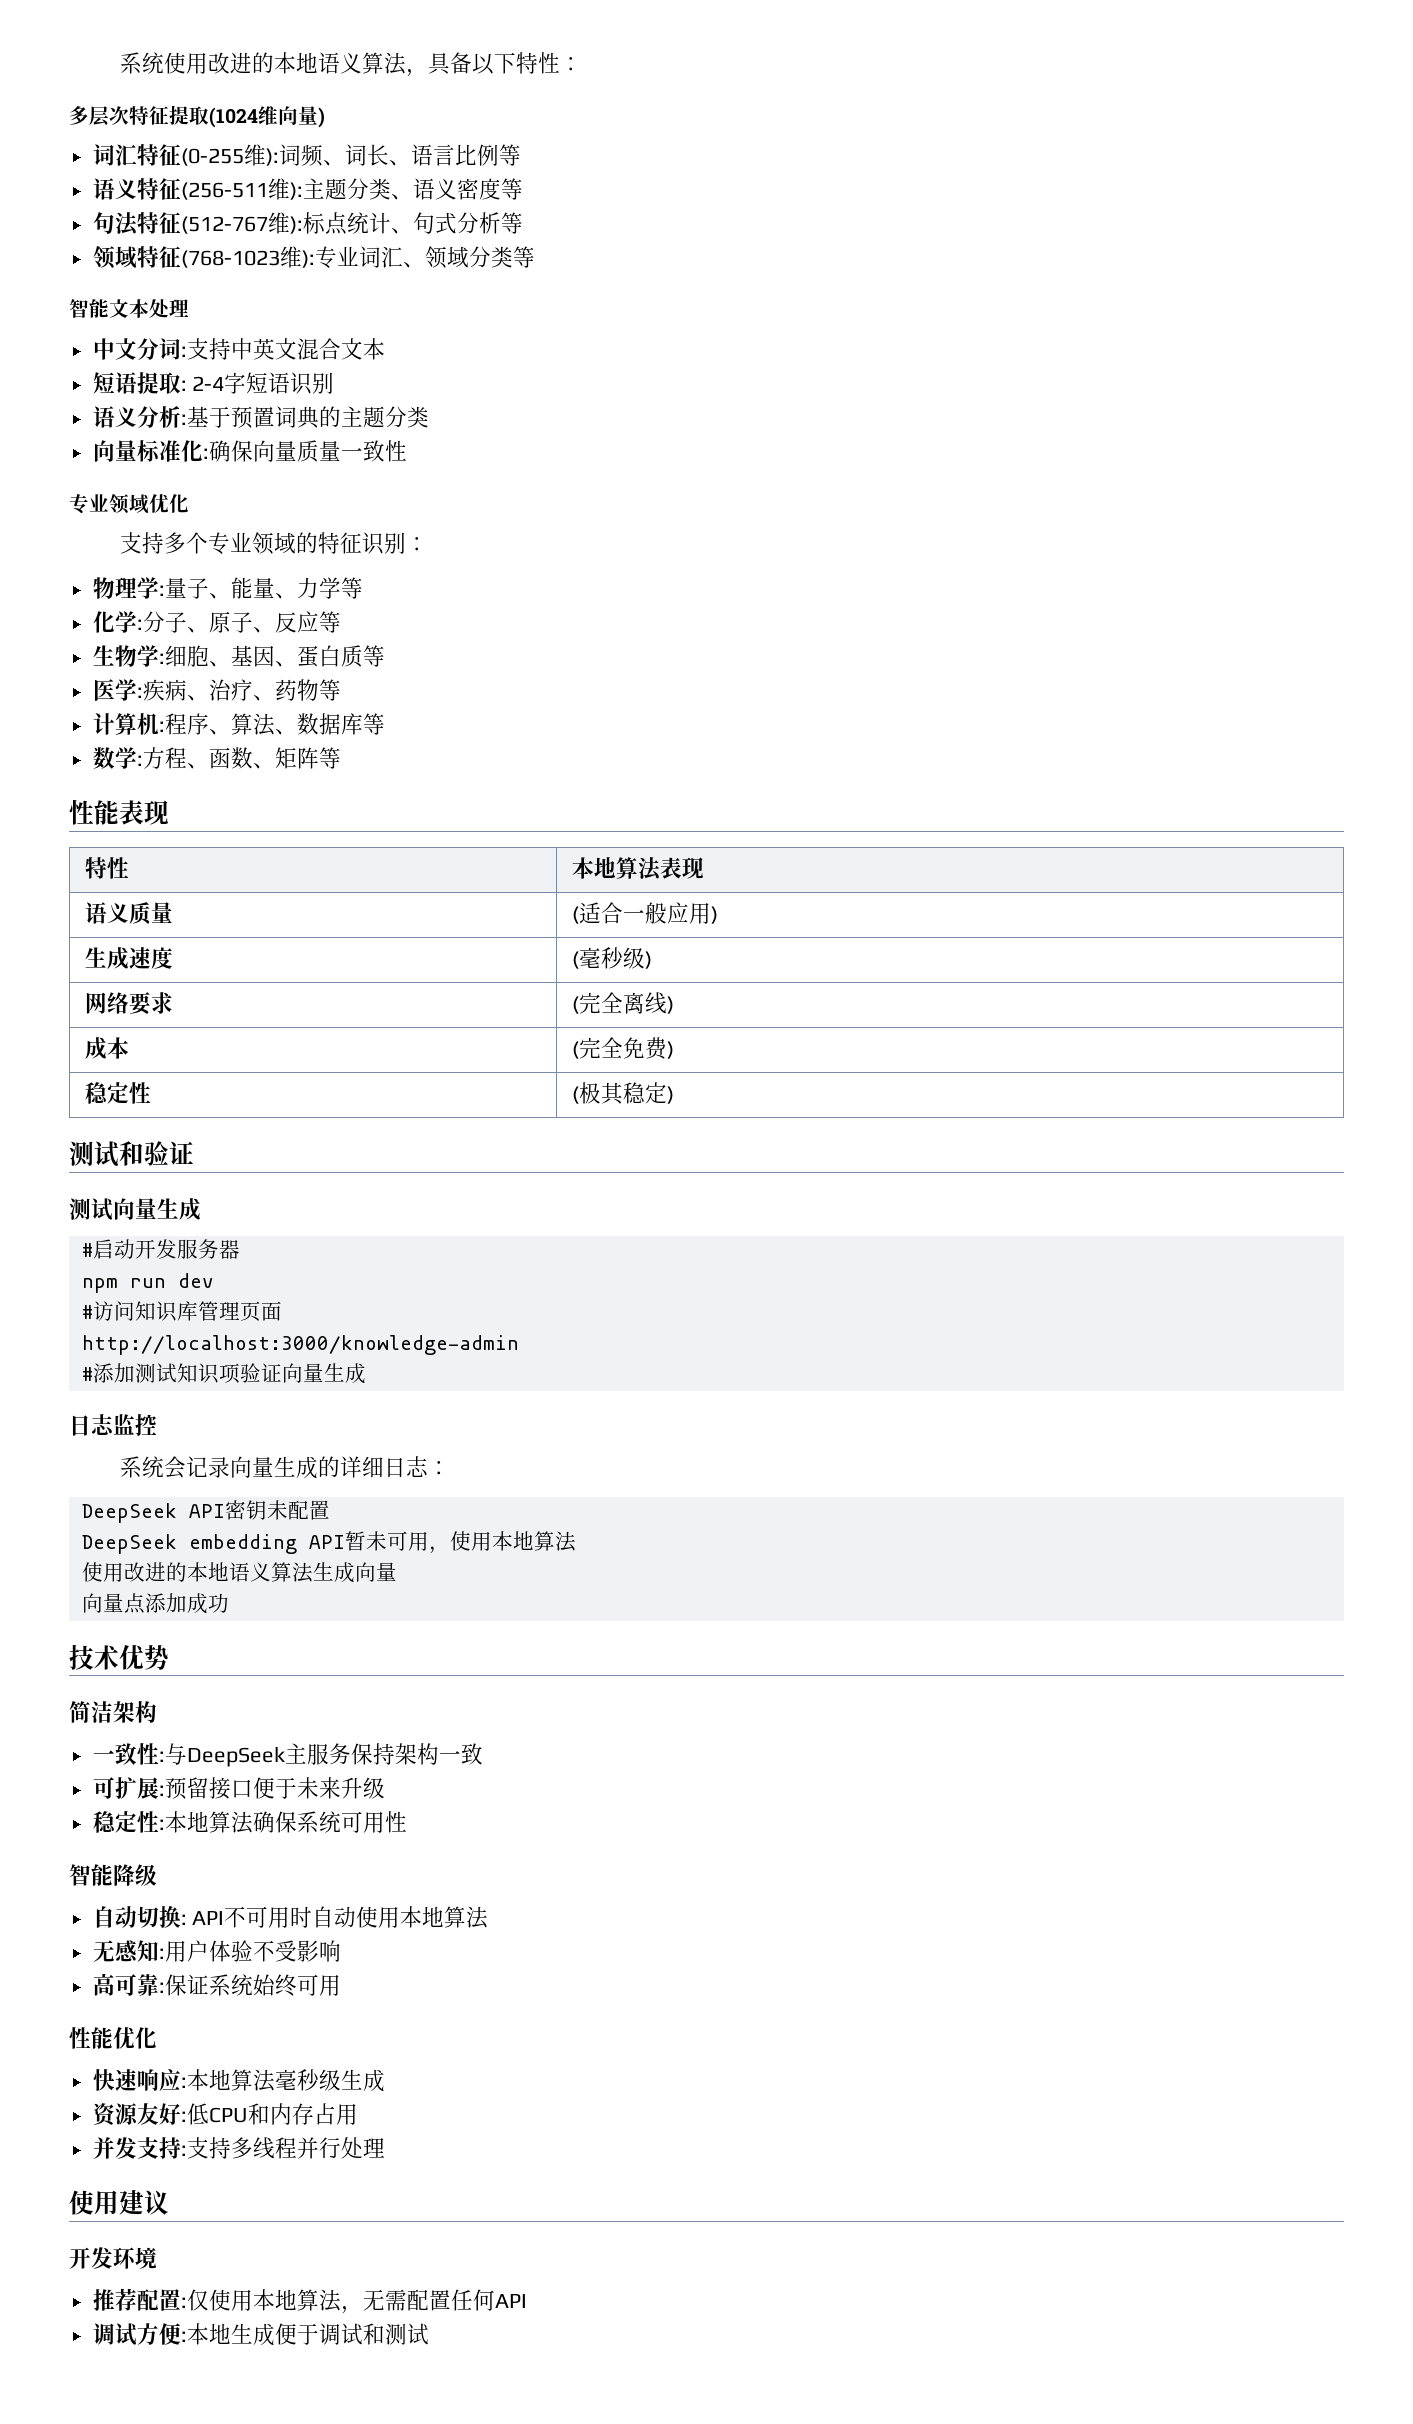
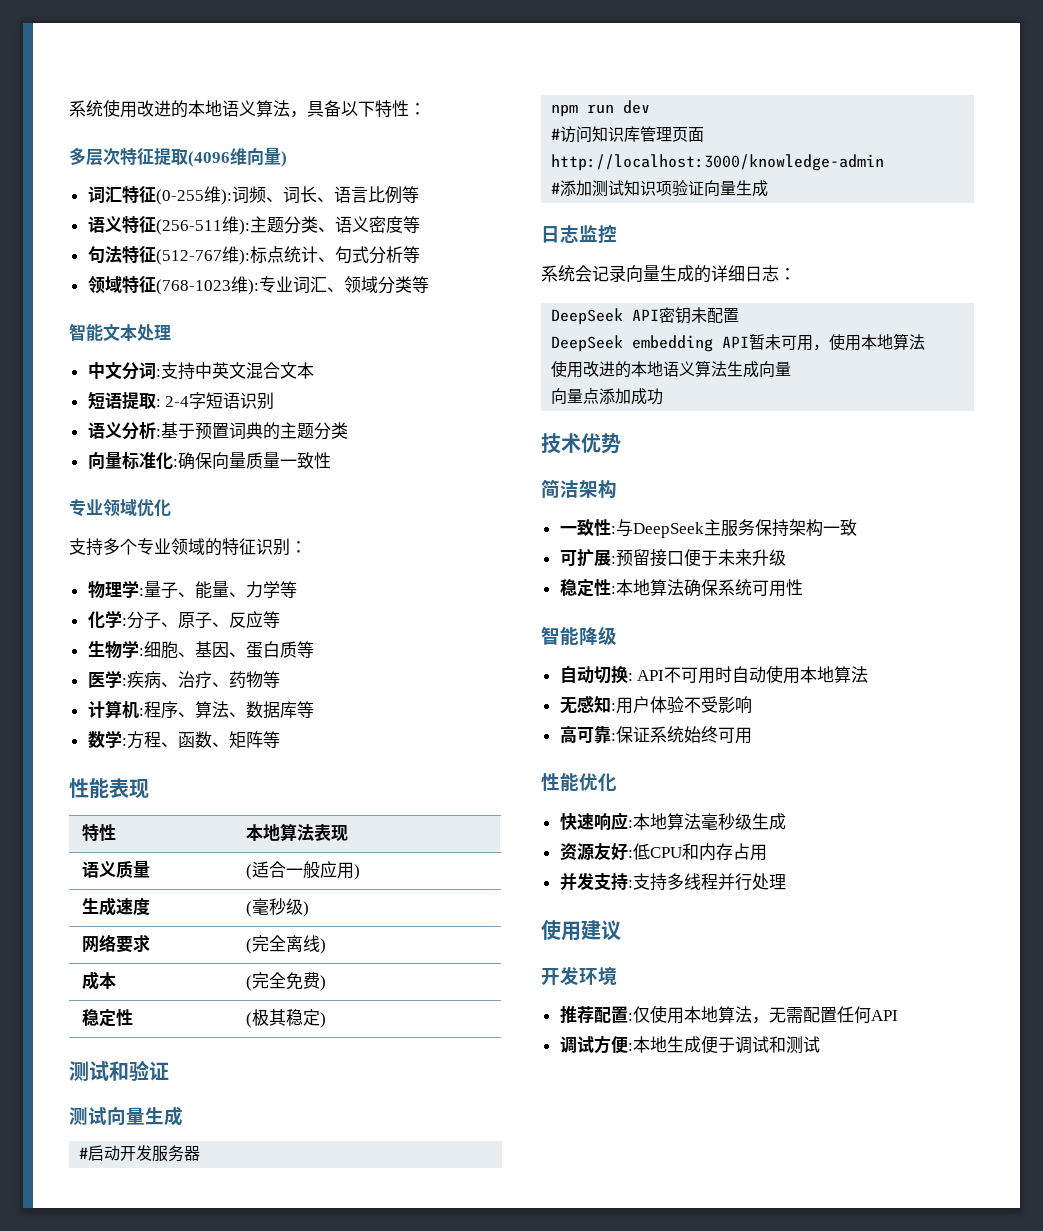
- 多层次特征提取(1024维向量)
+ 多层次特征提取(4096维向量)

